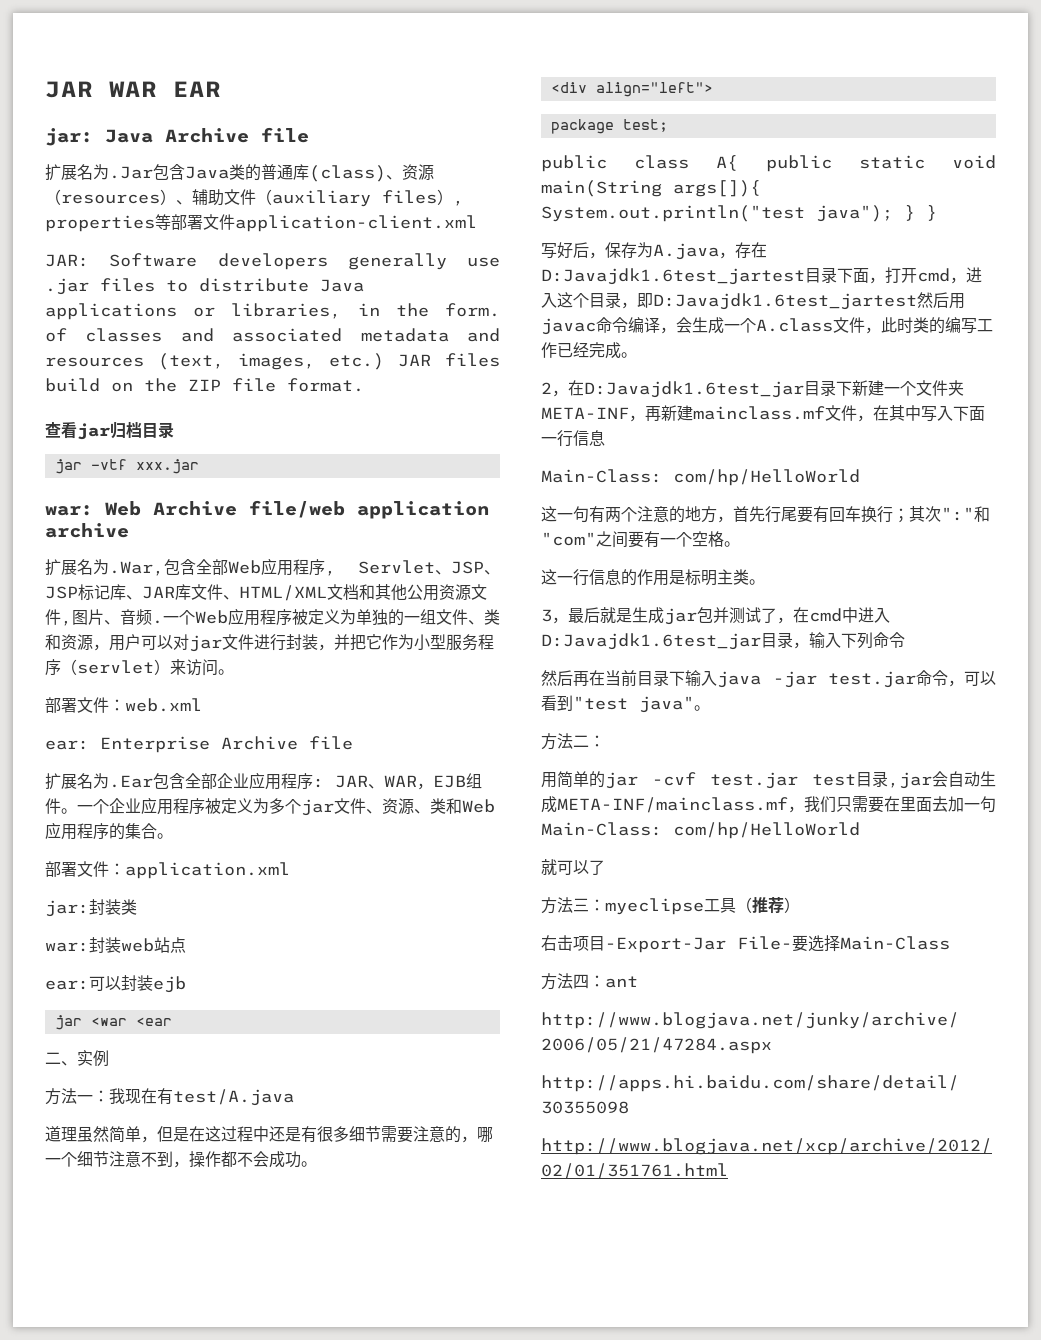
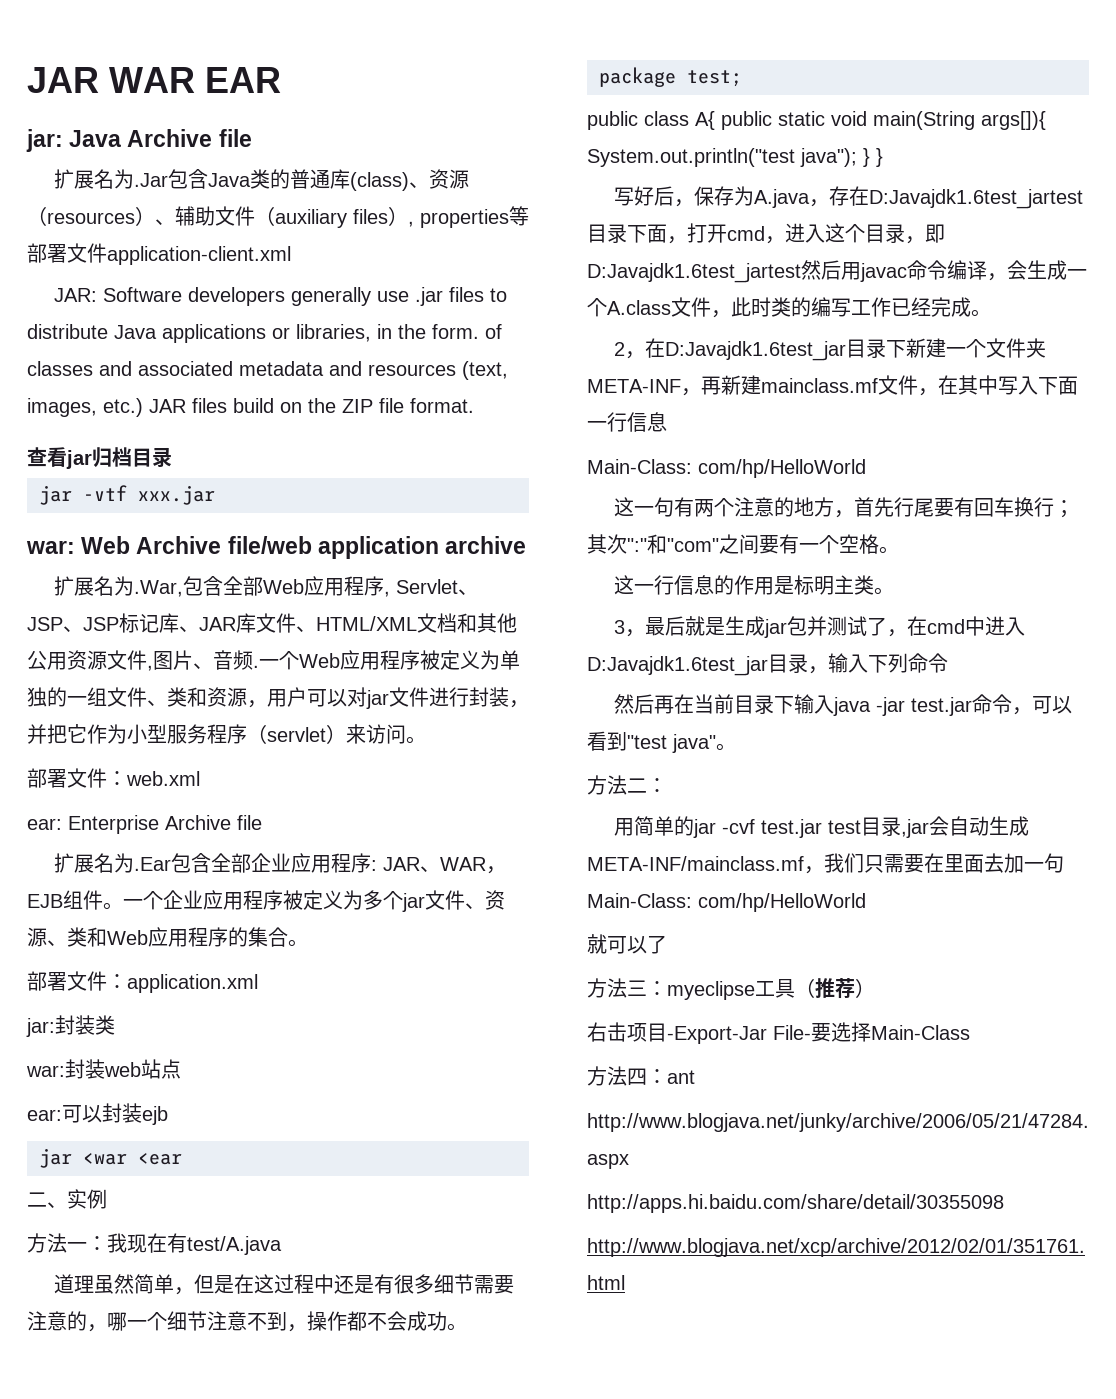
- <div align="left">

